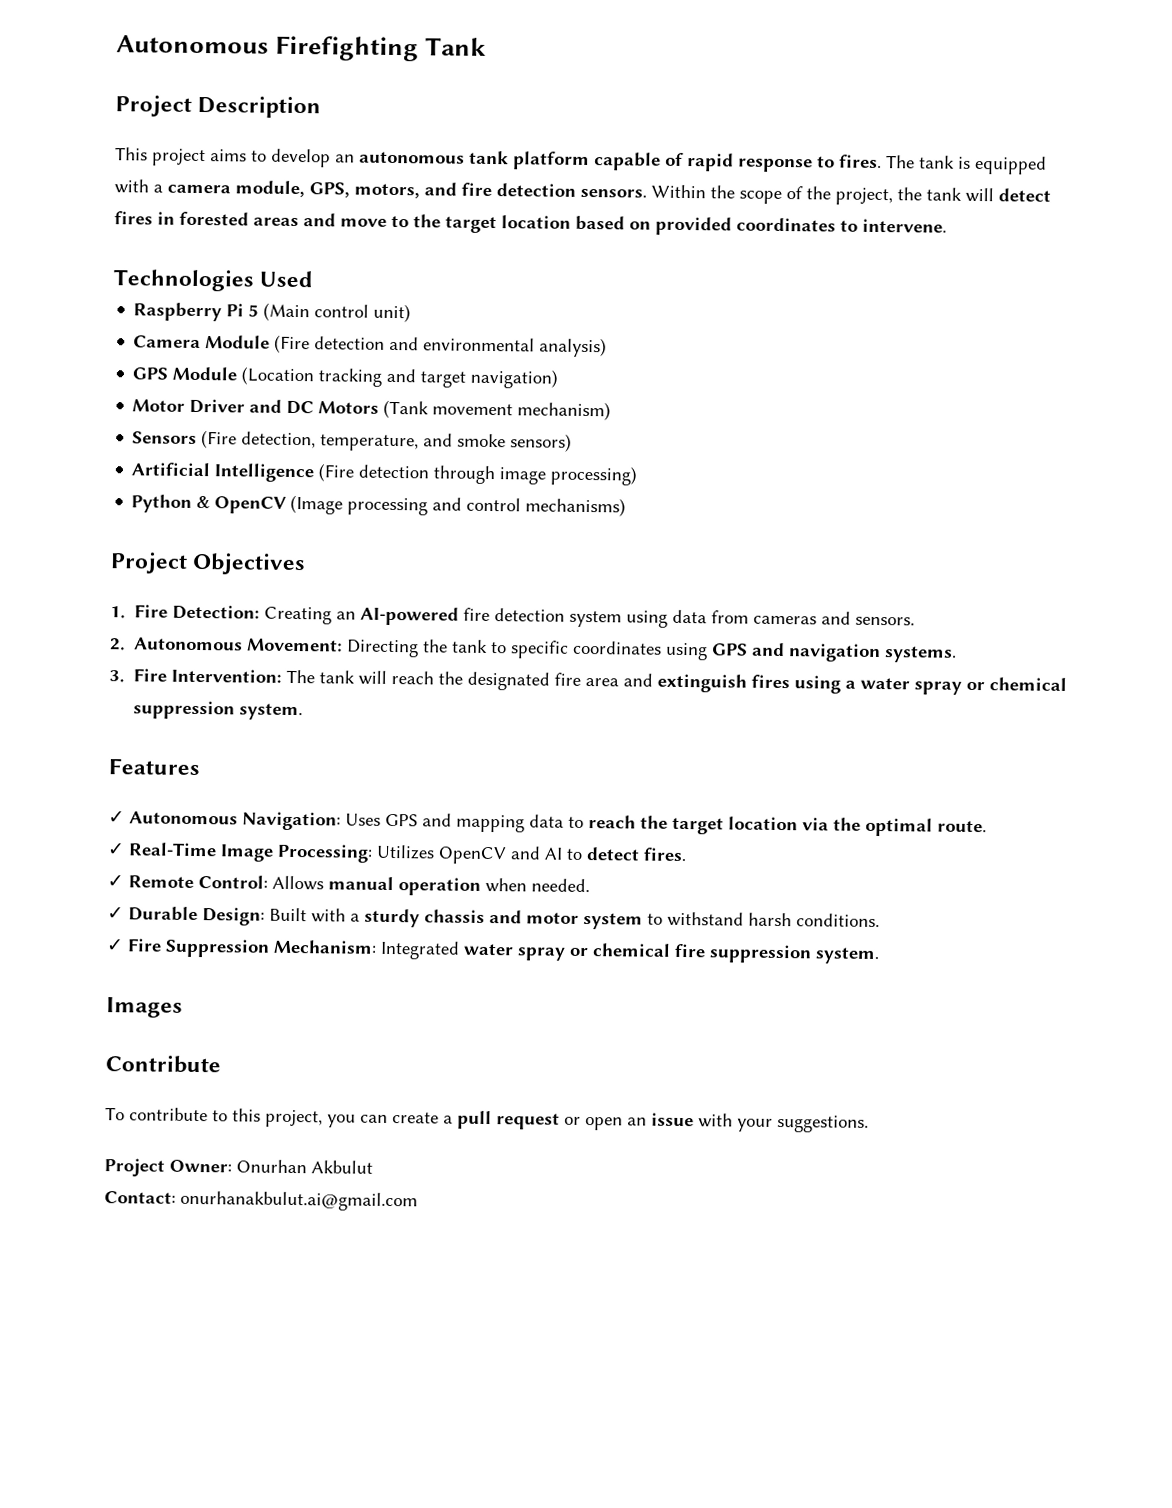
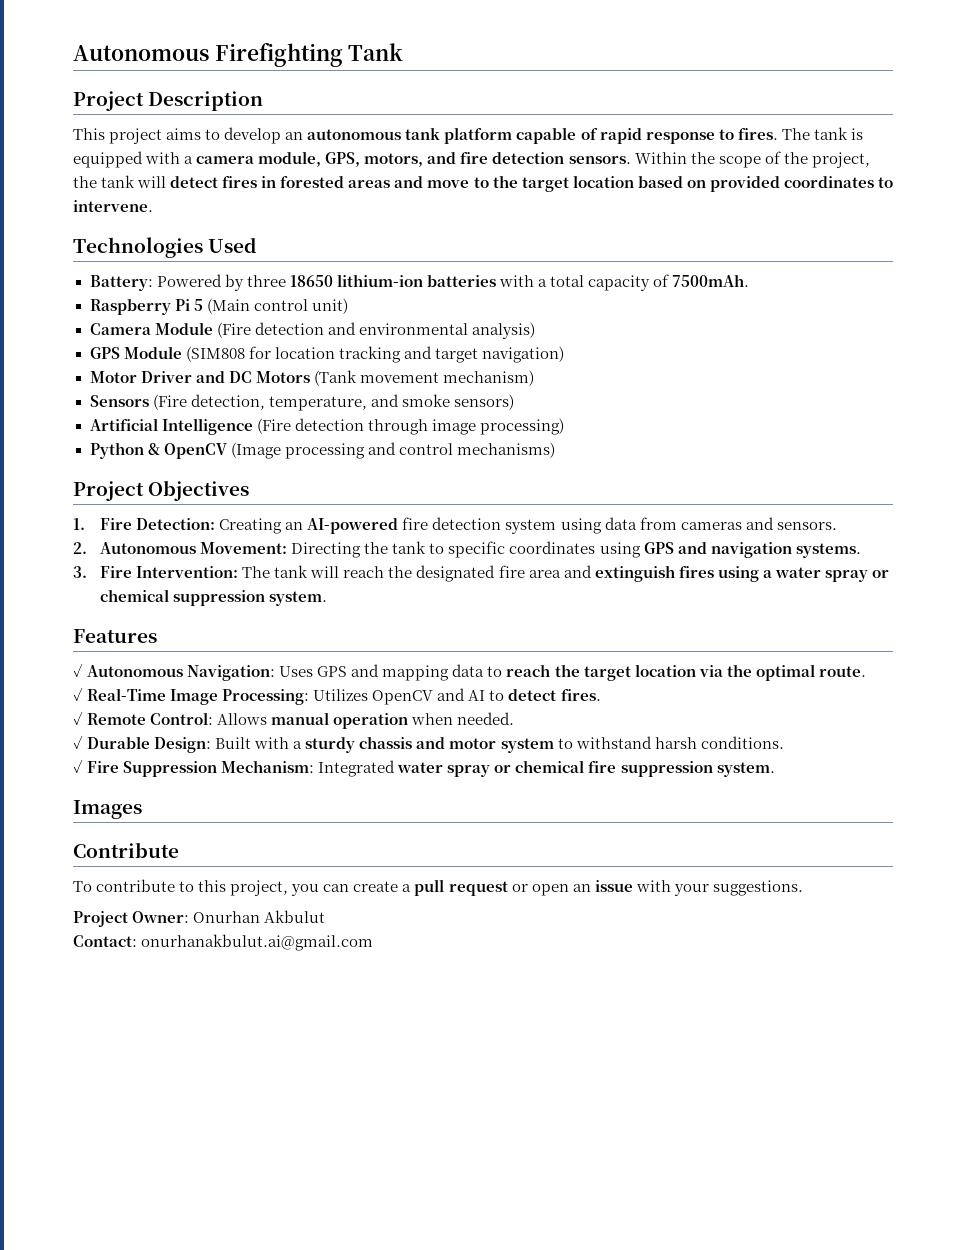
+ Battery: Powered by three 18650 lithium-ion batteries with a total capacity of 7500mAh.
- GPS Module (Location tracking and target navigation)
+ GPS Module (SIM808 for location tracking and target navigation)

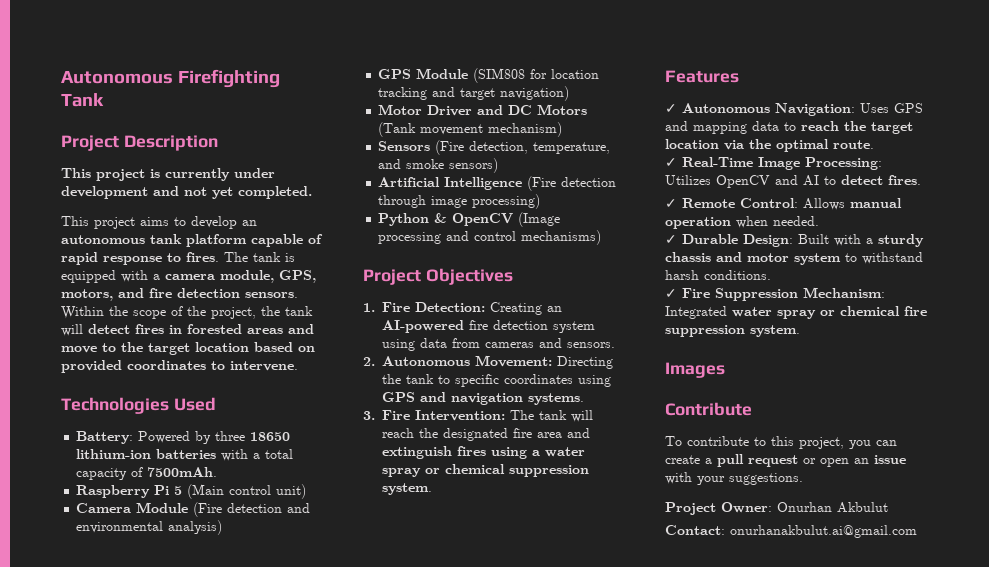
+ This project is currently under development and not yet completed.

